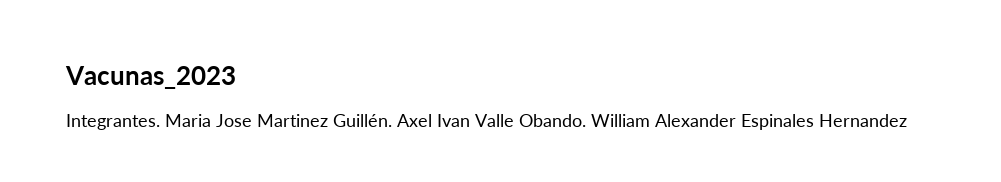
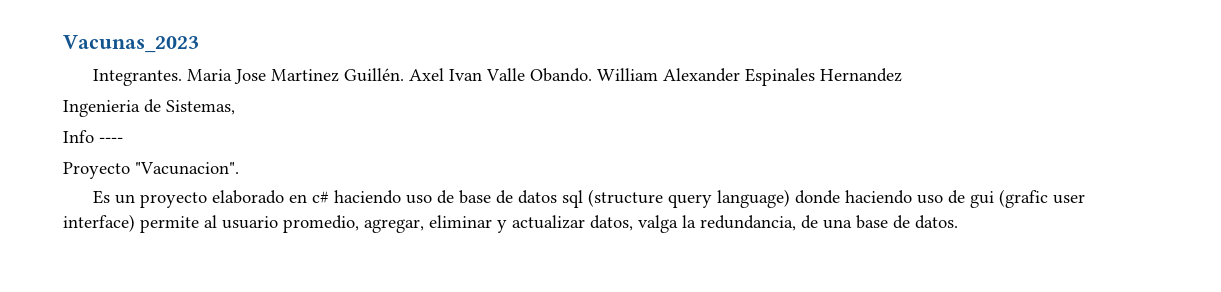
+ Ingenieria de Sistemas,
+ Info ----
+ Proyecto "Vacunacion".
+ Es un proyecto elaborado en c# haciendo uso de base de datos sql (structure query language) donde haciendo uso de gui (grafic user interface) permite al usuario promedio, agregar, eliminar y actualizar datos, valga la redundancia, de una base de datos.

